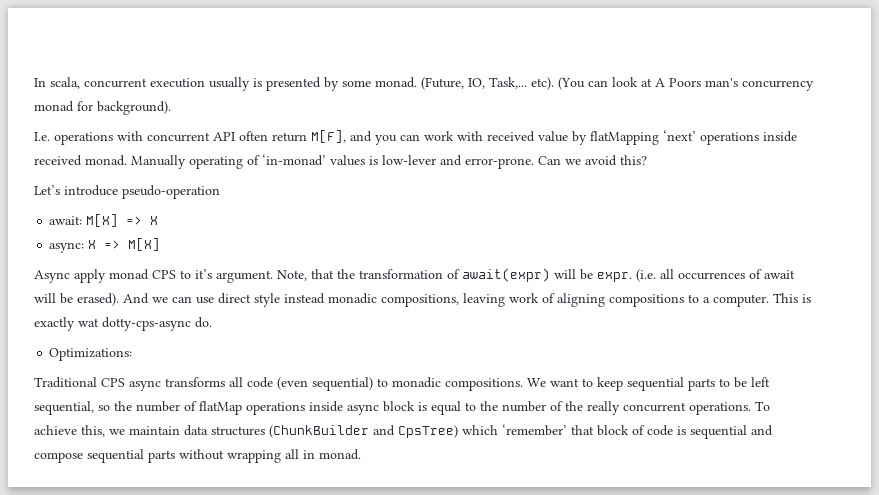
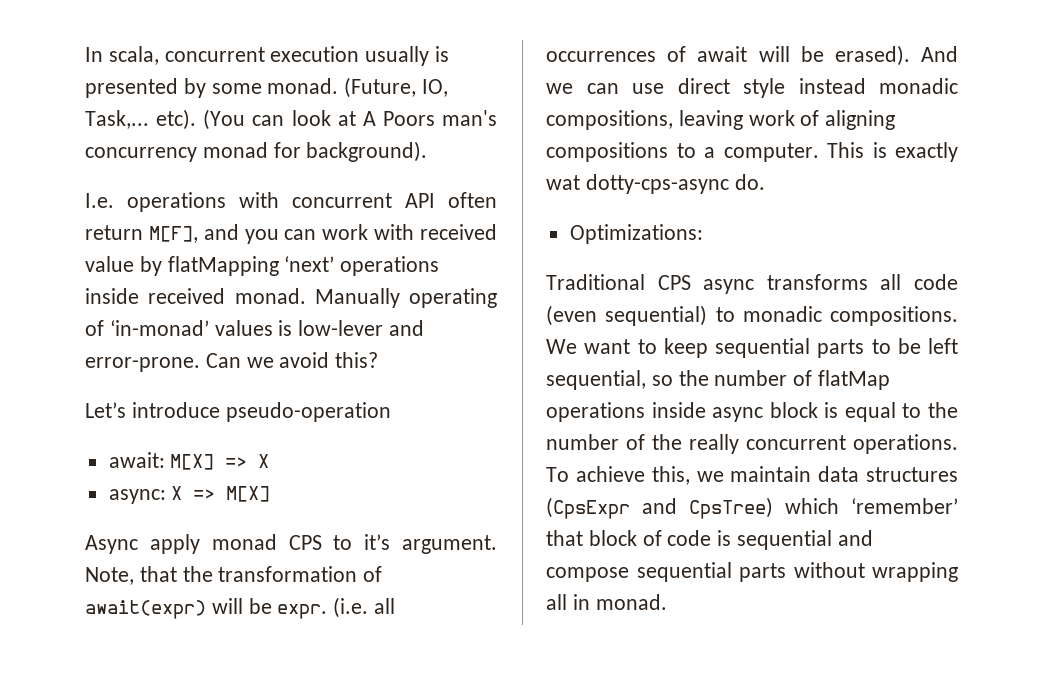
- To achieve this, we maintain data structures (ChunkBuilder and CpsTree) which ‘remember’ that block of code is sequential and compose sequential parts without wrapping all in monad.
+ To achieve this, we maintain data structures (CpsExpr and CpsTree) which ‘remember’ that block of code is sequential and compose sequential parts without wrapping all in monad.

